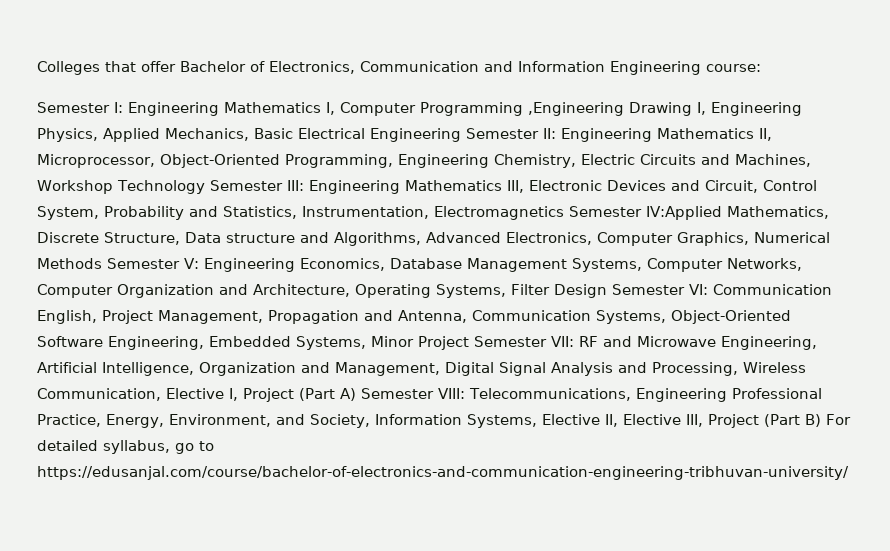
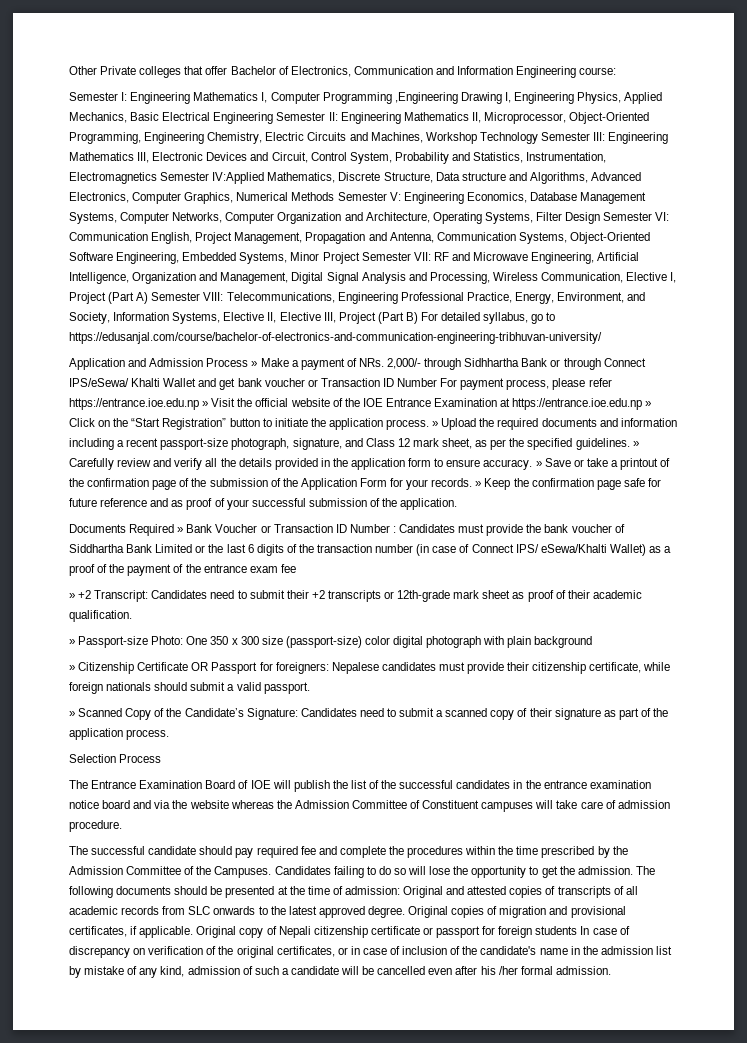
- Colleges that offer Bachelor of Electronics, Communication and Information Engineering course:
+ Other Private colleges that offer Bachelor of Electronics, Communication and Information Engineering course:
+ Application and Admission Process » Make a payment of NRs. 2,000/- through Sidhhartha Bank or through Connect IPS/eSewa/ Khalti Wallet and get bank voucher or Transaction ID Number For payment process, please refer https://entrance.ioe.edu.np » Visit the official website of the IOE Entrance Examination at https://entrance.ioe.edu.np » Click on the “Start Registration” button to initiate the application process. » Upload the required documents and information including a recent passport-size photograph, signature, and Class 12 mark sheet, as per the specified guidelines. » Carefully review and verify all the details provided in the application form to ensure accuracy. » Save or take a printout of the confirmation page of the submission of the Application Form for your records. » Keep the confirmation page safe for future reference and as proof of your successful submission of the application.
+ Documents Required » Bank Voucher or Transaction ID Number : Candidates must provide the bank voucher of Siddhartha Bank Limited or the last 6 digits of the transaction number (in case of Connect IPS/ eSewa/Khalti Wallet) as a proof of the payment of the entrance exam fee
+ » +2 Transcript: Candidates need to submit their +2 transcripts or 12th-grade mark sheet as proof of their academic qualification.
+ » Passport-size Photo: One 350 x 300 size (passport-size) color digital photograph with plain background
+ » Citizenship Certificate OR Passport for foreigners: Nepalese candidates must provide their citizenship certificate, while foreign nationals should submit a valid passport.
+ » Scanned Copy of the Candidate’s Signature: Candidates need to submit a scanned copy of their signature as part of the application process.
+ Selection Process
+ The Entrance Examination Board of IOE will publish the list of the successful candidates in the entrance examination notice board and via the website whereas the Admission Committee of Constituent campuses will take care of admission procedure.
+ The successful candidate should pay required fee and complete the procedures within the time prescribed by the Admission Committee of the Campuses. Candidates failing to do so will lose the opportunity to get the admission. The following documents should be presented at the time of admission: Original and attested copies of transcripts of all academic records from SLC onwards to the latest approved degree. Original copies of migration and provisional certificates, if applicable. Original copy of Nepali citizenship certificate or passport for foreign students In case of discrepancy on verification of the original certificates, or in case of inclusion of the candidate's name in the admission list by mistake of any kind, admission of such a candidate will be cancelled even after his /her formal admission.

